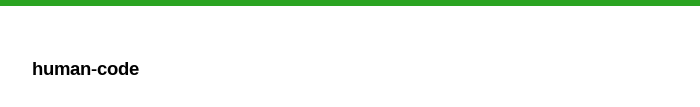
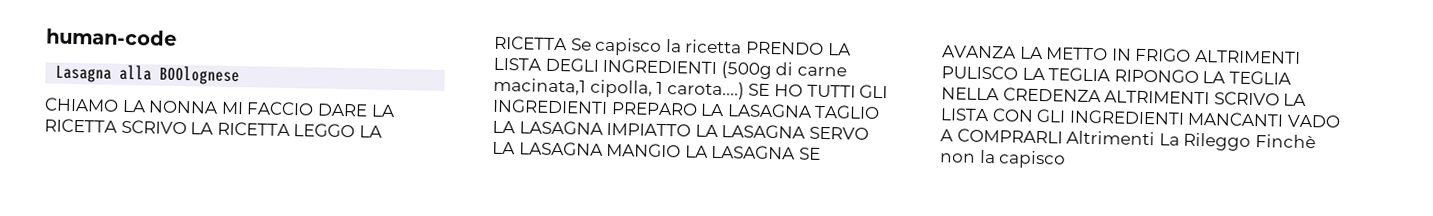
+ Lasagna alla BOOlognese
+ CHIAMO LA NONNA MI FACCIO DARE LA RICETTA SCRIVO LA RICETTA LEGGO LA RICETTA Se capisco la ricetta PRENDO LA LISTA DEGLI INGREDIENTI (500g di carne macinata,1 cipolla, 1 carota....) SE HO TUTTI GLI INGREDIENTI PREPARO LA LASAGNA TAGLIO LA LASAGNA IMPIATTO LA LASAGNA SERVO LA LASAGNA MANGIO LA LASAGNA SE AVANZA LA METTO IN FRIGO ALTRIMENTI PULISCO LA TEGLIA RIPONGO LA TEGLIA NELLA CREDENZA ALTRIMENTI SCRIVO LA LISTA CON GLI INGREDIENTI MANCANTI VADO A COMPRARLI Altrimenti La Rileggo Finchè non la capisco

